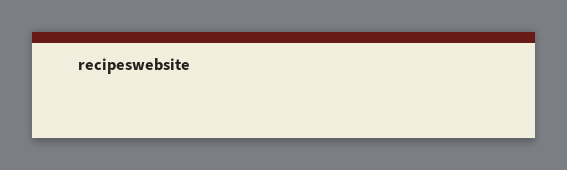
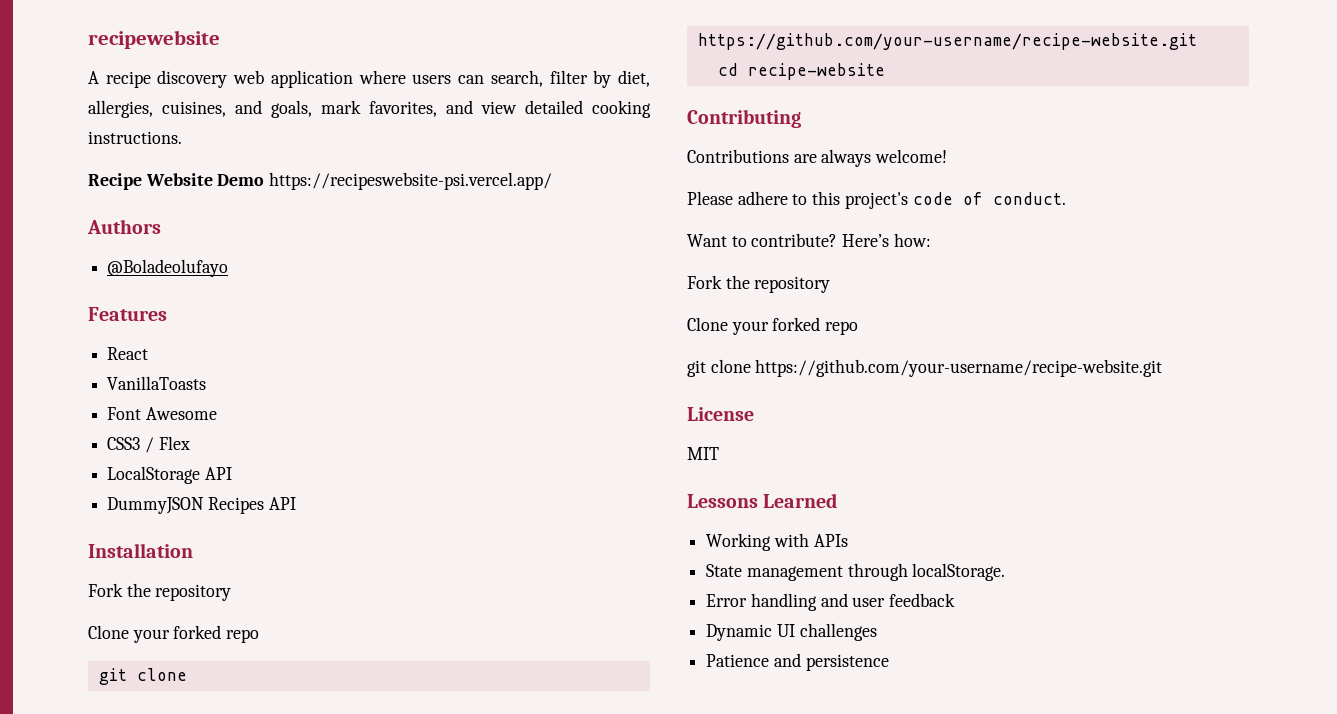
- recipeswebsite
+ recipewebsite
+ A recipe discovery web application where users can search, filter by diet, allergies, cuisines, and goals, mark favorites, and view detailed cooking instructions.
+ Recipe Website Demo https://recipeswebsite-psi.vercel.app/
+ Authors
+ @Boladeolufayo
+ Features
+ React
+ VanillaToasts
+ Font Awesome
+ CSS3 / Flex
+ LocalStorage API
+ DummyJSON Recipes API
+ Installation
+ Fork the repository
+ Clone your forked repo
+ git clone https://github.com/your-username/recipe-website.git
+ cd recipe-website
+ Contributing
+ Contributions are always welcome!
+ Please adhere to this project's code of conduct.
+ Want to contribute? Here’s how:
+ Fork the repository
+ Clone your forked repo
+ git clone https://github.com/your-username/recipe-website.git
+ License
+ MIT
+ Lessons Learned
+ Working with APIs
+ State management through localStorage.
+ Error handling and user feedback
+ Dynamic UI challenges
+ Patience and persistence

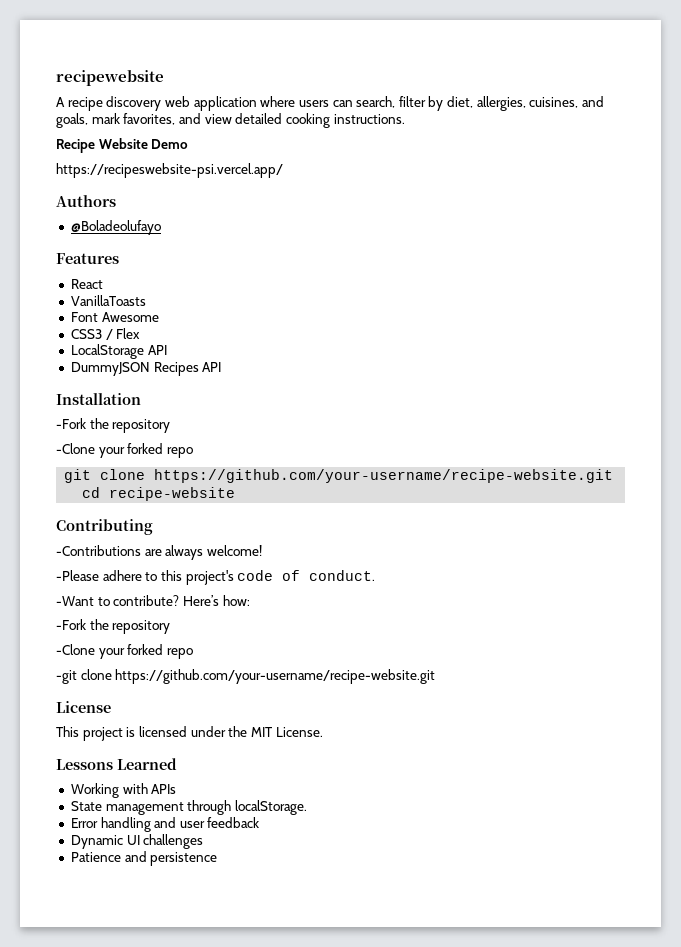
- Recipe Website Demo https://recipeswebsite-psi.vercel.app/
+ Recipe Website Demo
+ https://recipeswebsite-psi.vercel.app/
  Installation
- Fork the repository
- Clone your forked repo
+ -Fork the repository
+ -Clone your forked repo
- Contributions are always welcome!
+ -Contributions are always welcome!
- Please adhere to this project's code of conduct.
+ -Please adhere to this project's code of conduct.
- Want to contribute?
+ -Want to contribute?
  Here’s how:
- Fork the repository
- Clone your forked repo
- git clone https://github.com/your-username/recipe-website.git
+ -Fork the repository
+ -Clone your forked repo
+ -git clone https://github.com/your-username/recipe-website.git
- MIT
+ This project is licensed under the MIT License.

